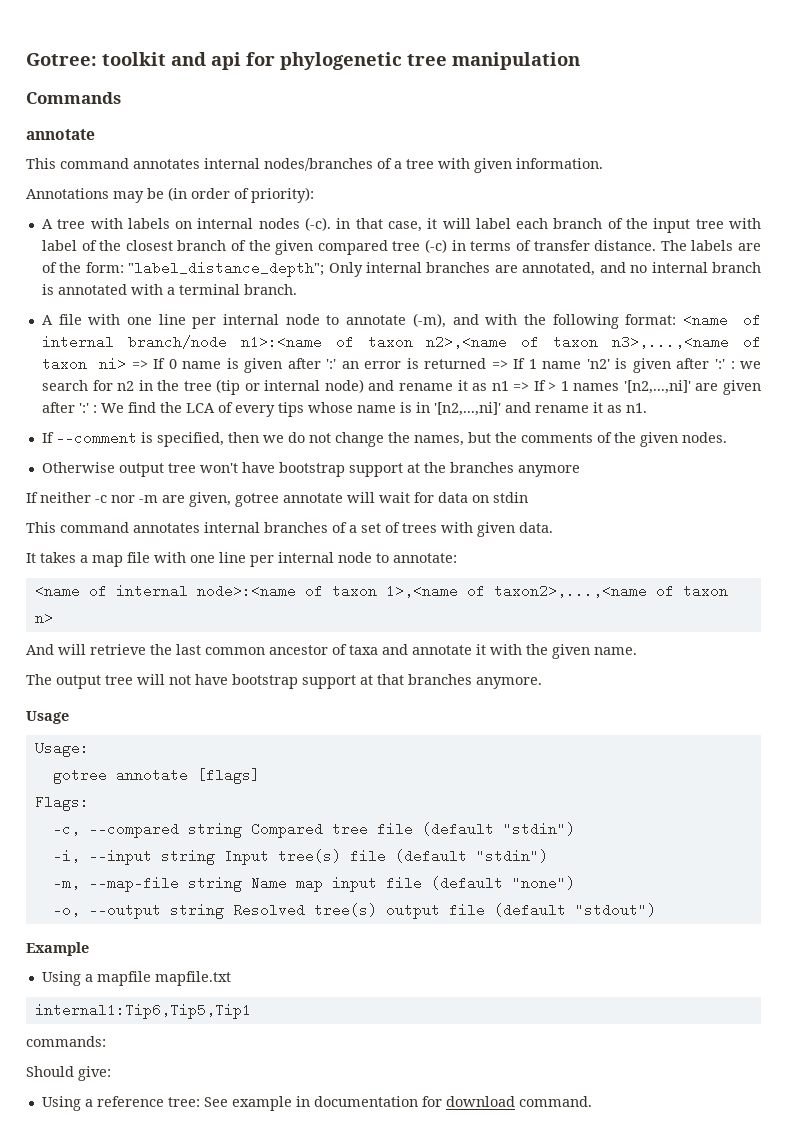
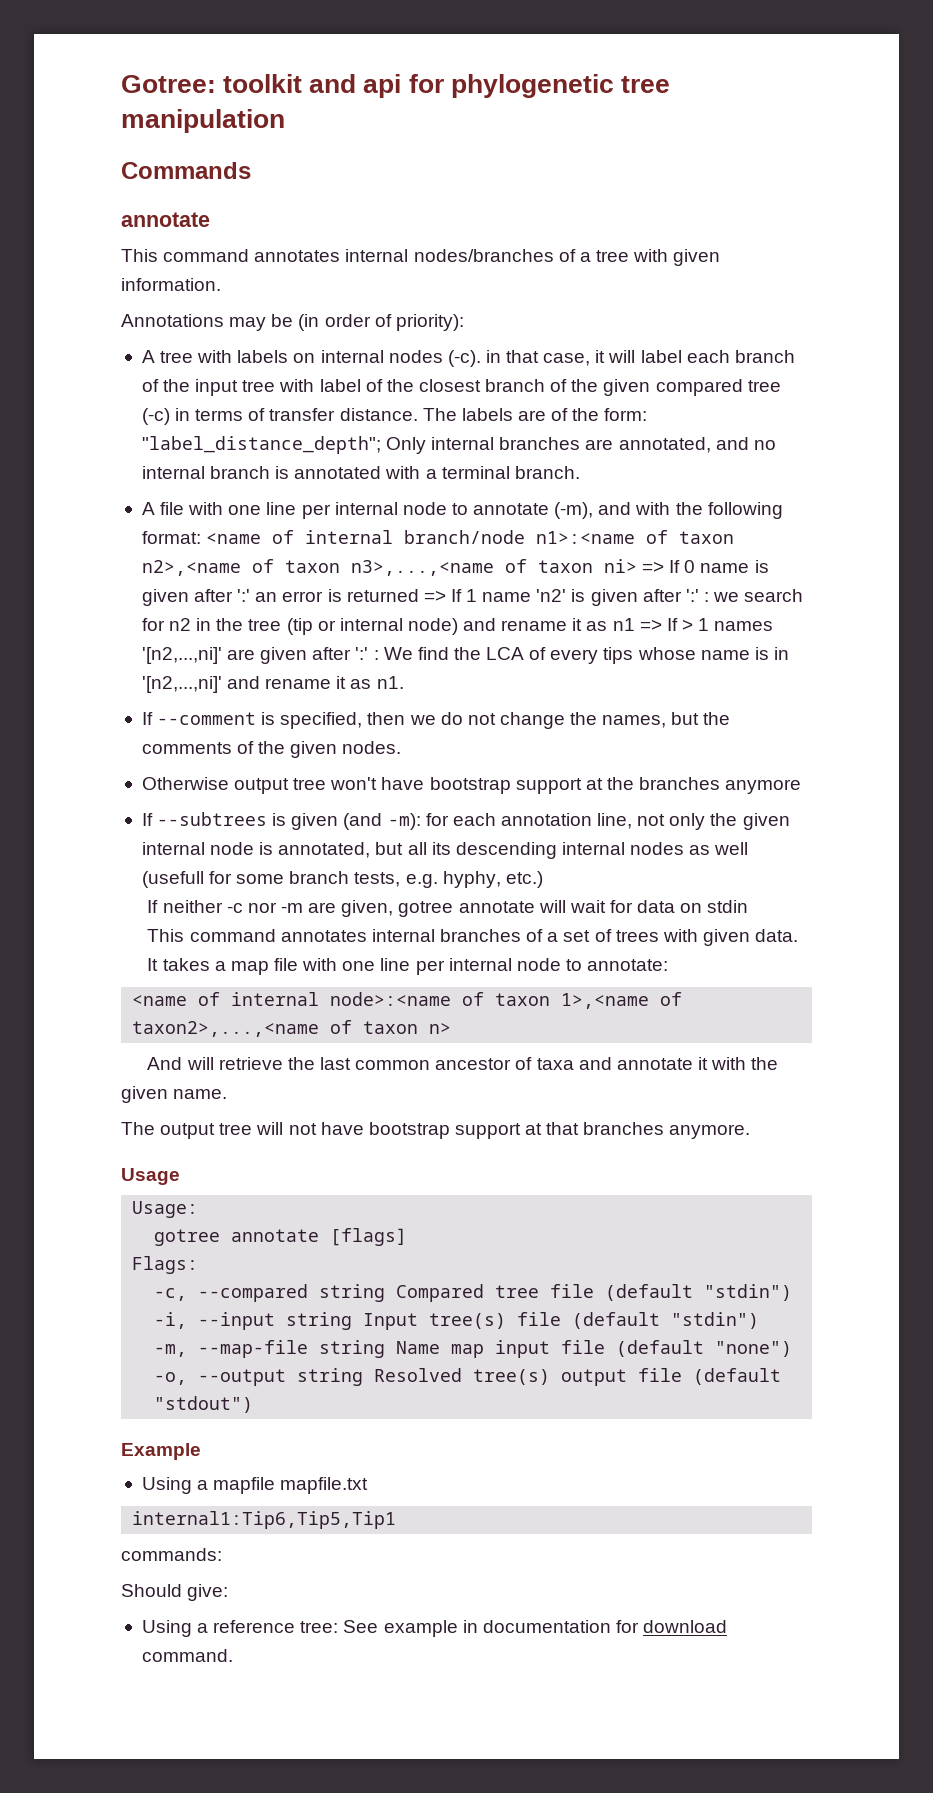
+ If --subtrees is given (and -m): for each annotation line, not only the given internal node is annotated, but all its descending internal nodes as well (usefull for some branch tests, e.g. hyphy, etc.)

